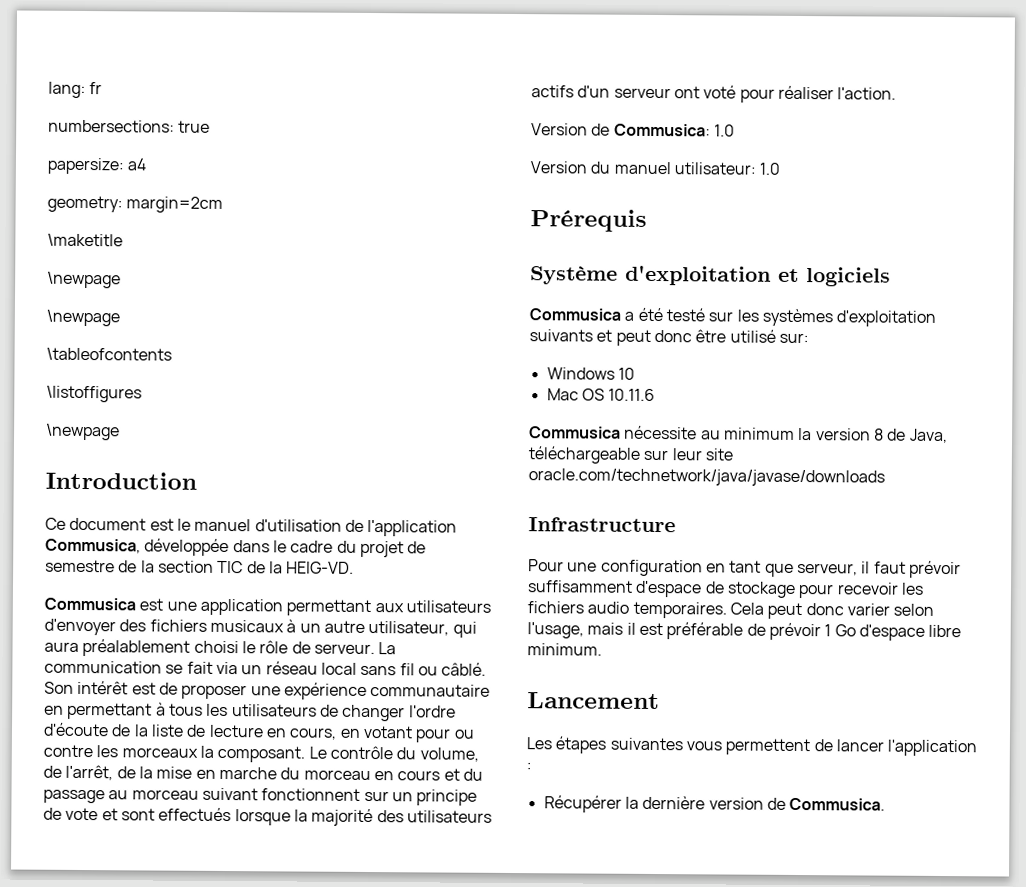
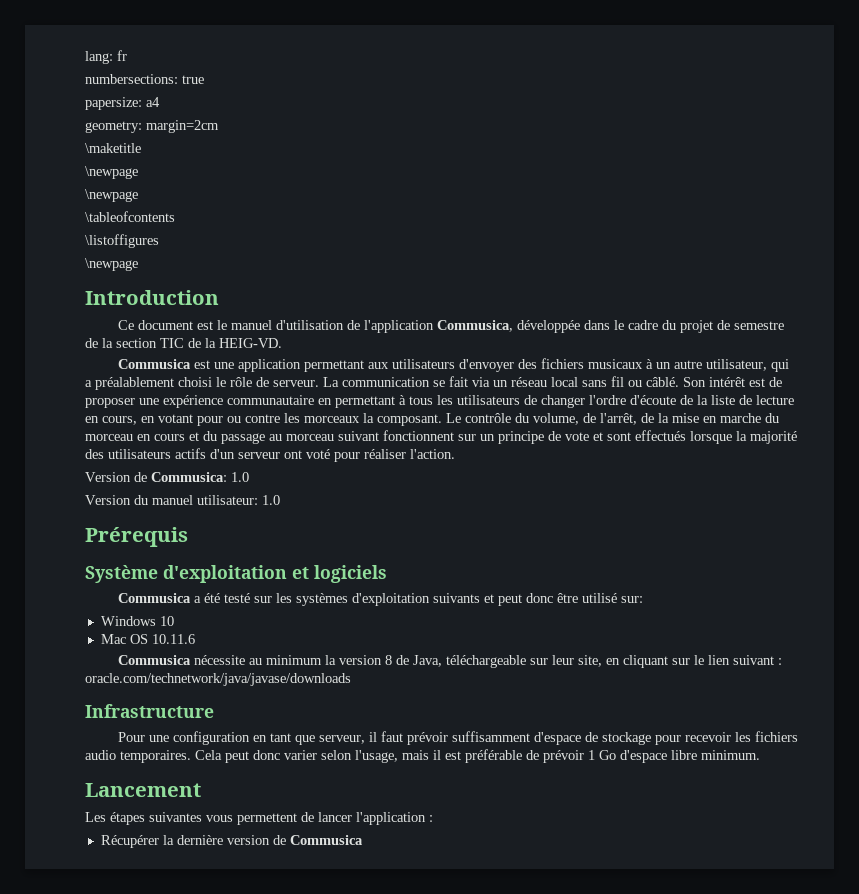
- Commusica est une application permettant aux utilisateurs d'envoyer des fichiers musicaux à un autre utilisateur, qui aura préalablement choisi le rôle de serveur.
+ Commusica est une application permettant aux utilisateurs d'envoyer des fichiers musicaux à un autre utilisateur, qui a préalablement choisi le rôle de serveur.
- Commusica nécessite au minimum la version 8 de Java, téléchargeable sur leur site oracle.com/technetwork/java/javase/downloads
+ Commusica nécessite au minimum la version 8 de Java, téléchargeable sur leur site, en cliquant sur le lien suivant : oracle.com/technetwork/java/javase/downloads
- Récupérer la dernière version de Commusica.
+ Récupérer la dernière version de Commusica

